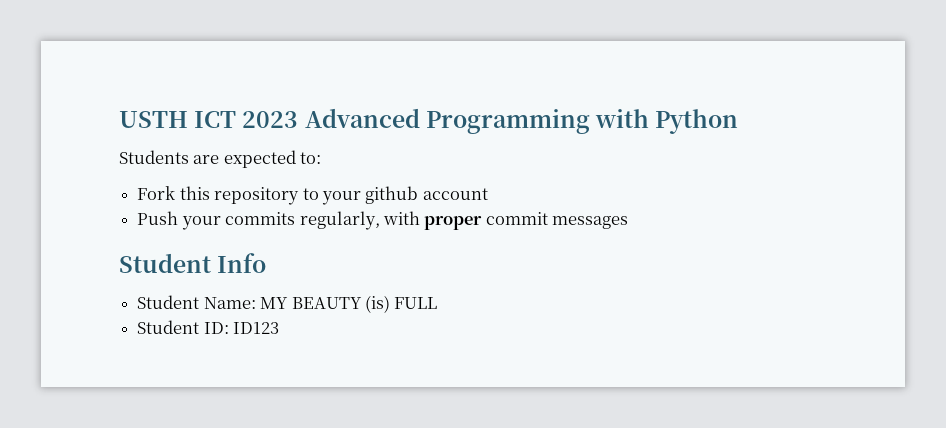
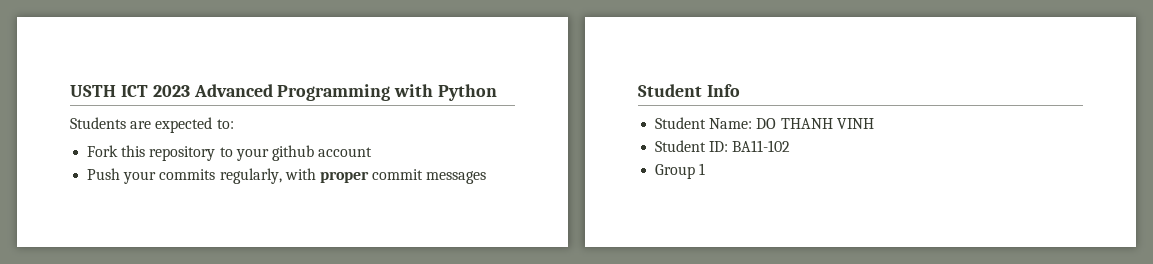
- Student Name: MY BEAUTY (is) FULL
+ Student Name: DO THANH VINH
- Student ID: ID123
+ Student ID: BA11-102
+ Group 1

